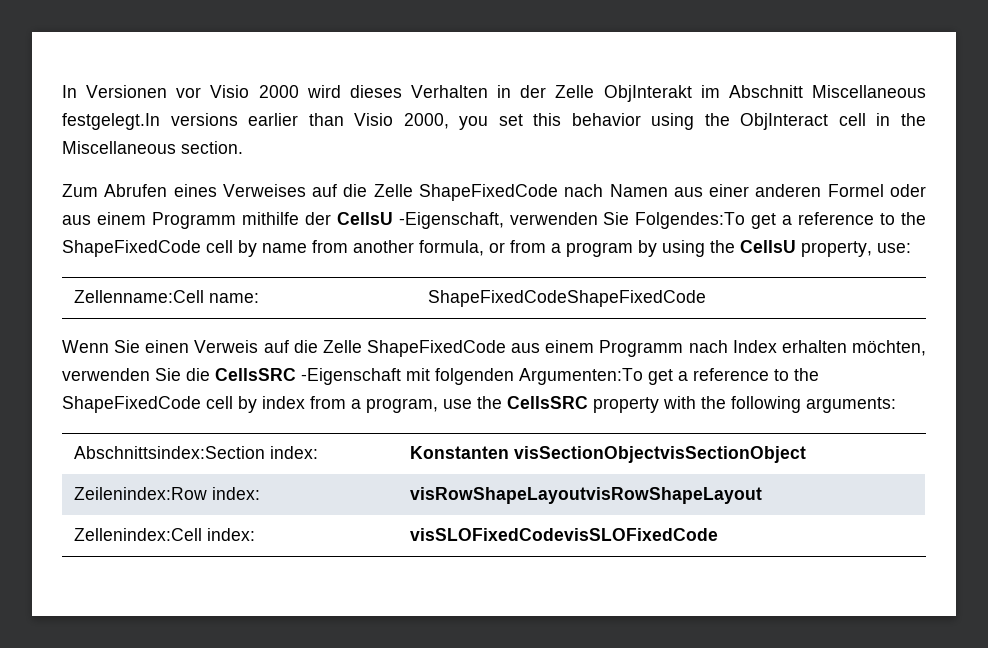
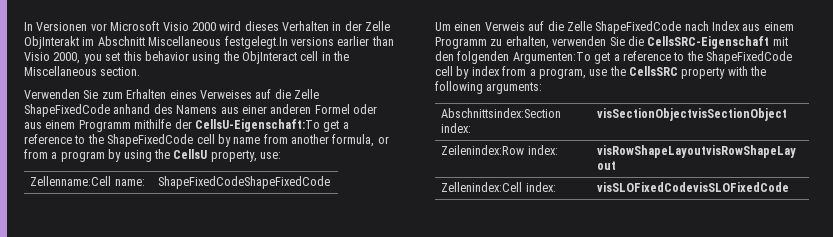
- In Versionen vor Visio 2000 wird dieses Verhalten in der Zelle ObjInterakt im Abschnitt Miscellaneous festgelegt.In versions earlier than Visio 2000, you set this behavior using the ObjInteract cell in the Miscellaneous section.
+ In Versionen vor Microsoft Visio 2000 wird dieses Verhalten in der Zelle ObjInterakt im Abschnitt Miscellaneous festgelegt.In versions earlier than Visio 2000, you set this behavior using the ObjInteract cell in the Miscellaneous section.
- Zum Abrufen eines Verweises auf die Zelle ShapeFixedCode nach Namen aus einer anderen Formel oder aus einem Programm mithilfe der CellsU -Eigenschaft, verwenden Sie Folgendes:To get a reference to the ShapeFixedCode cell by name from another formula, or from a program by using the CellsU property, use:
+ Verwenden Sie zum Erhalten eines Verweises auf die Zelle ShapeFixedCode anhand des Namens aus einer anderen Formel oder aus einem Programm mithilfe der CellsU-Eigenschaft:To get a reference to the ShapeFixedCode cell by name from another formula, or from a program by using the CellsU property, use:
- Wenn Sie einen Verweis auf die Zelle ShapeFixedCode aus einem Programm nach Index erhalten möchten, verwenden Sie die CellsSRC -Eigenschaft mit folgenden Argumenten:To get a reference to the ShapeFixedCode cell by index from a program, use the CellsSRC property with the following arguments:
+ Um einen Verweis auf die Zelle ShapeFixedCode nach Index aus einem Programm zu erhalten, verwenden Sie die CellsSRC-Eigenschaft mit den folgenden Argumenten:To get a reference to the ShapeFixedCode cell by index from a program, use the CellsSRC property with the following arguments:
- Abschnittsindex:Section index: | Konstanten visSectionObjectvisSectionObject
+ Abschnittsindex:Section index: | visSectionObjectvisSectionObject

